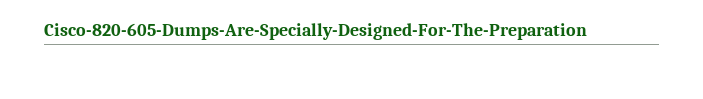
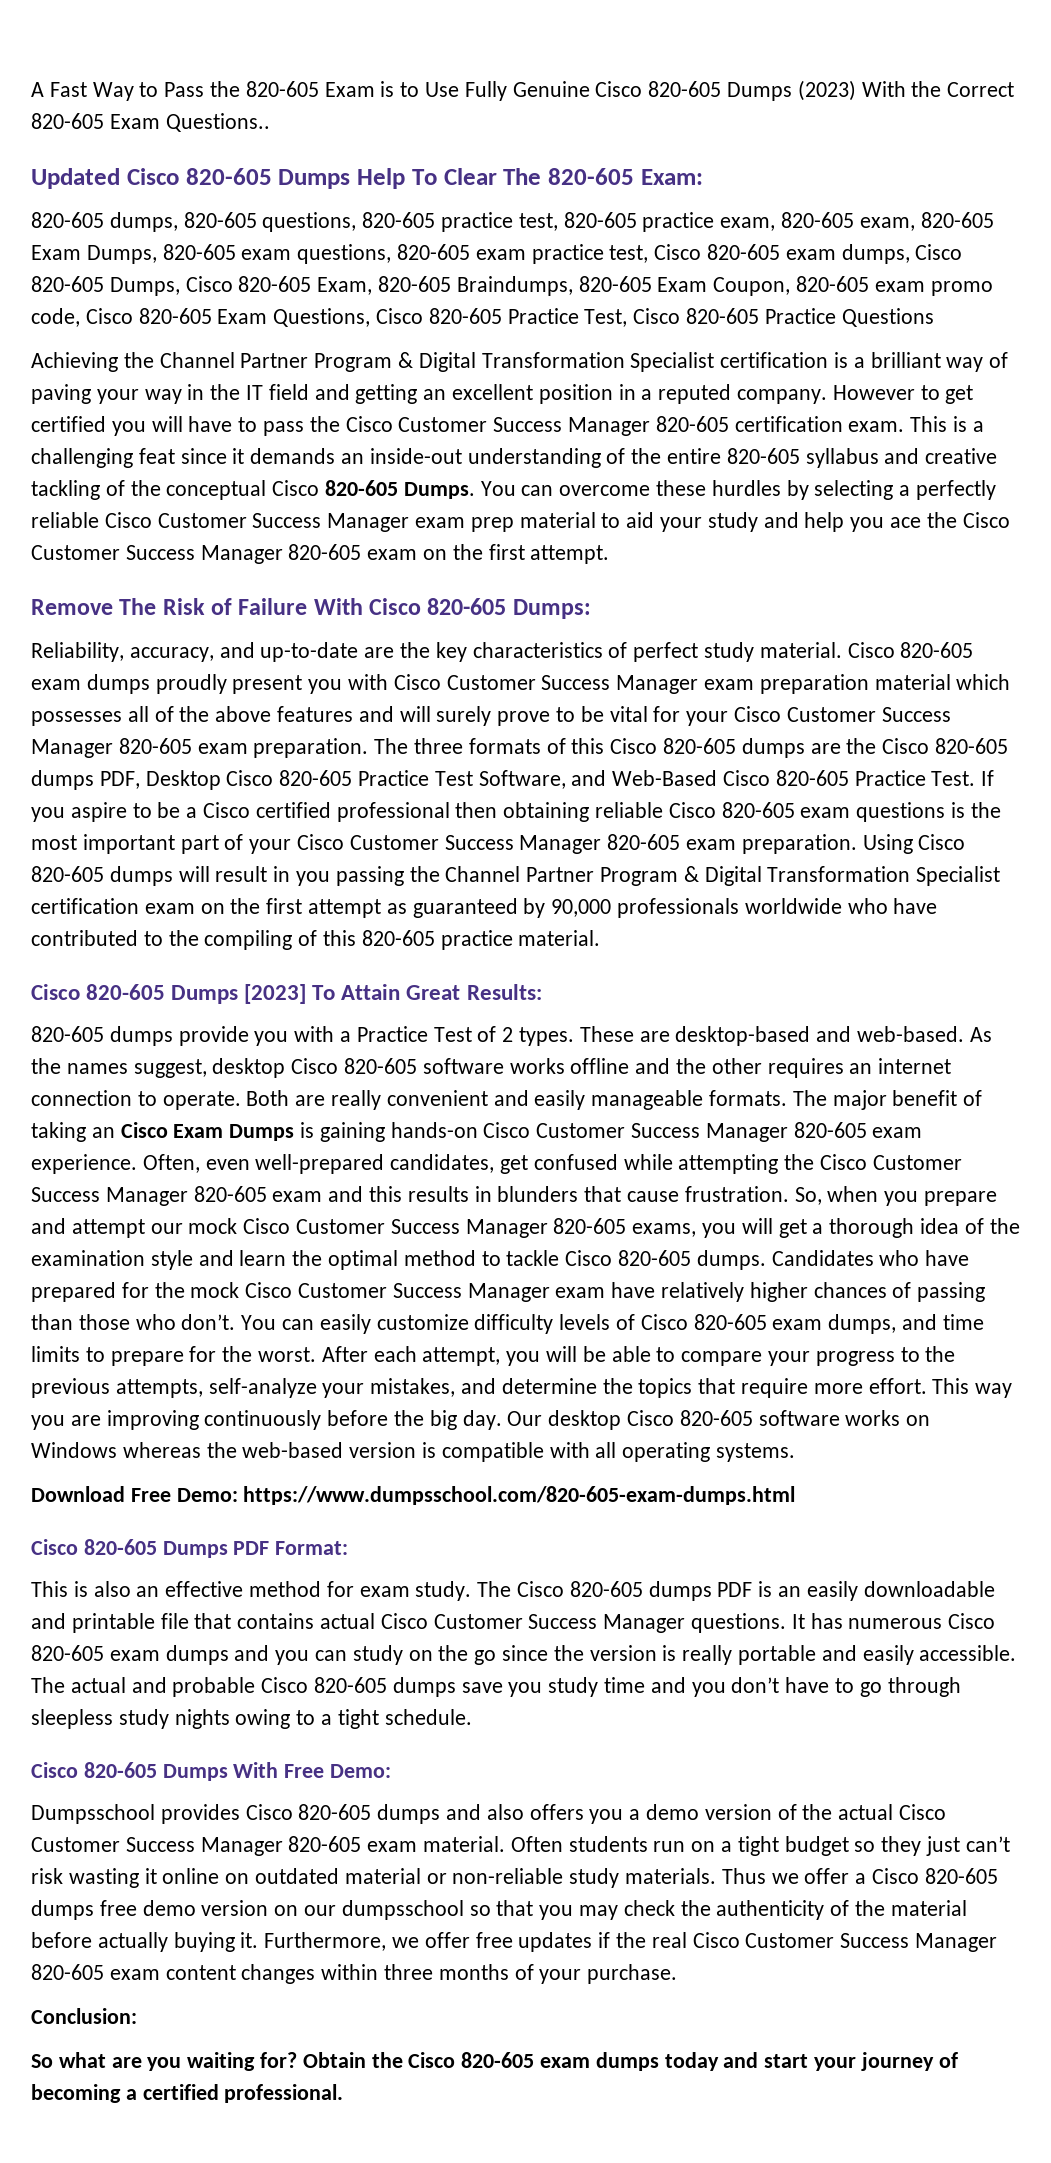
- Cisco-820-605-Dumps-Are-Specially-Designed-For-The-Preparation
+ A Fast Way to Pass the 820-605 Exam is to Use Fully Genuine Cisco 820-605 Dumps (2023) With the Correct 820-605 Exam Questions..
+ Updated Cisco 820-605 Dumps Help To Clear The 820-605 Exam:
+ 820-605 dumps, 820-605 questions, 820-605 practice test, 820-605 practice exam, 820-605 exam, 820-605 Exam Dumps, 820-605 exam questions, 820-605 exam practice test, Cisco 820-605 exam dumps, Cisco 820-605 Dumps, Cisco 820-605 Exam, 820-605 Braindumps, 820-605 Exam Coupon, 820-605 exam promo code, Cisco 820-605 Exam Questions, Cisco 820-605 Practice Test, Cisco 820-605 Practice Questions
+ Achieving the Channel Partner Program & Digital Transformation Specialist certification is a brilliant way of paving your way in the IT field and getting an excellent position in a reputed company. However to get certified you will have to pass the Cisco Customer Success Manager 820-605 certification exam. This is a challenging feat since it demands an inside-out understanding of the entire 820-605 syllabus and creative tackling of the conceptual Cisco 820-605 Dumps. You can overcome these hurdles by selecting a perfectly reliable Cisco Customer Success Manager exam prep material to aid your study and help you ace the Cisco Customer Success Manager 820-605 exam on the first attempt.
+ Remove The Risk of Failure With Cisco 820-605 Dumps:
+ Reliability, accuracy, and up-to-date are the key characteristics of perfect study material. Cisco 820-605 exam dumps proudly present you with Cisco Customer Success Manager exam preparation material which possesses all of the above features and will surely prove to be vital for your Cisco Customer Success Manager 820-605 exam preparation. The three formats of this Cisco 820-605 dumps are the Cisco 820-605 dumps PDF, Desktop Cisco 820-605 Practice Test Software, and Web-Based Cisco 820-605 Practice Test. If you aspire to be a Cisco certified professional then obtaining reliable Cisco 820-605 exam questions is the most important part of your Cisco Customer Success Manager 820-605 exam preparation. Using Cisco 820-605 dumps will result in you passing the Channel Partner Program & Digital Transformation Specialist certification exam on the first attempt as guaranteed by 90,000 professionals worldwide who have contributed to the compiling of this 820-605 practice material.
+ Cisco 820-605 Dumps [2023] To Attain Great Results:
+ 820-605 dumps provide you with a Practice Test of 2 types. These are desktop-based and web-based. As the names suggest, desktop Cisco 820-605 software works offline and the other requires an internet connection to operate. Both are really convenient and easily manageable formats. The major benefit of taking an Cisco Exam Dumps is gaining hands-on Cisco Customer Success Manager 820-605 exam experience. Often, even well-prepared candidates, get confused while attempting the Cisco Customer Success Manager 820-605 exam and this results in blunders that cause frustration. So, when you prepare and attempt our mock Cisco Customer Success Manager 820-605 exams, you will get a thorough idea of the examination style and learn the optimal method to tackle Cisco 820-605 dumps. Candidates who have prepared for the mock Cisco Customer Success Manager exam have relatively higher chances of passing than those who don’t. You can easily customize difficulty levels of Cisco 820-605 exam dumps, and time limits to prepare for the worst. After each attempt, you will be able to compare your progress to the previous attempts, self-analyze your mistakes, and determine the topics that require more effort. This way you are improving continuously before the big day. Our desktop Cisco 820-605 software works on Windows whereas the web-based version is compatible with all operating systems.
+ Download Free Demo: https://www.dumpsschool.com/820-605-exam-dumps.html
+ Cisco 820-605 Dumps PDF Format:
+ This is also an effective method for exam study. The Cisco 820-605 dumps PDF is an easily downloadable and printable file that contains actual Cisco Customer Success Manager questions. It has numerous Cisco 820-605 exam dumps and you can study on the go since the version is really portable and easily accessible. The actual and probable Cisco 820-605 dumps save you study time and you don’t have to go through sleepless study nights owing to a tight schedule.
+ Cisco 820-605 Dumps With Free Demo:
+ Dumpsschool provides Cisco 820-605 dumps and also offers you a demo version of the actual Cisco Customer Success Manager 820-605 exam material. Often students run on a tight budget so they just can’t risk wasting it online on outdated material or non-reliable study materials. Thus we offer a Cisco 820-605 dumps free demo version on our dumpsschool so that you may check the authenticity of the material before actually buying it. Furthermore, we offer free updates if the real Cisco Customer Success Manager 820-605 exam content changes within three months of your purchase.
+ Conclusion:
+ So what are you waiting for? Obtain the Cisco 820-605 exam dumps today and start your journey of becoming a certified professional.

